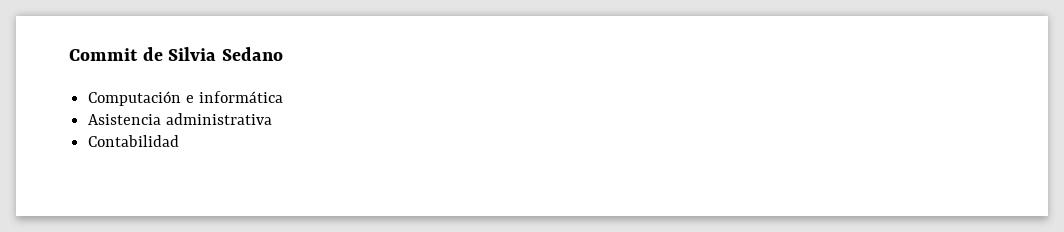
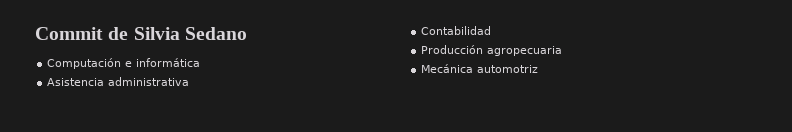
+ Producción agropecuaria
+ Mecánica automotriz

